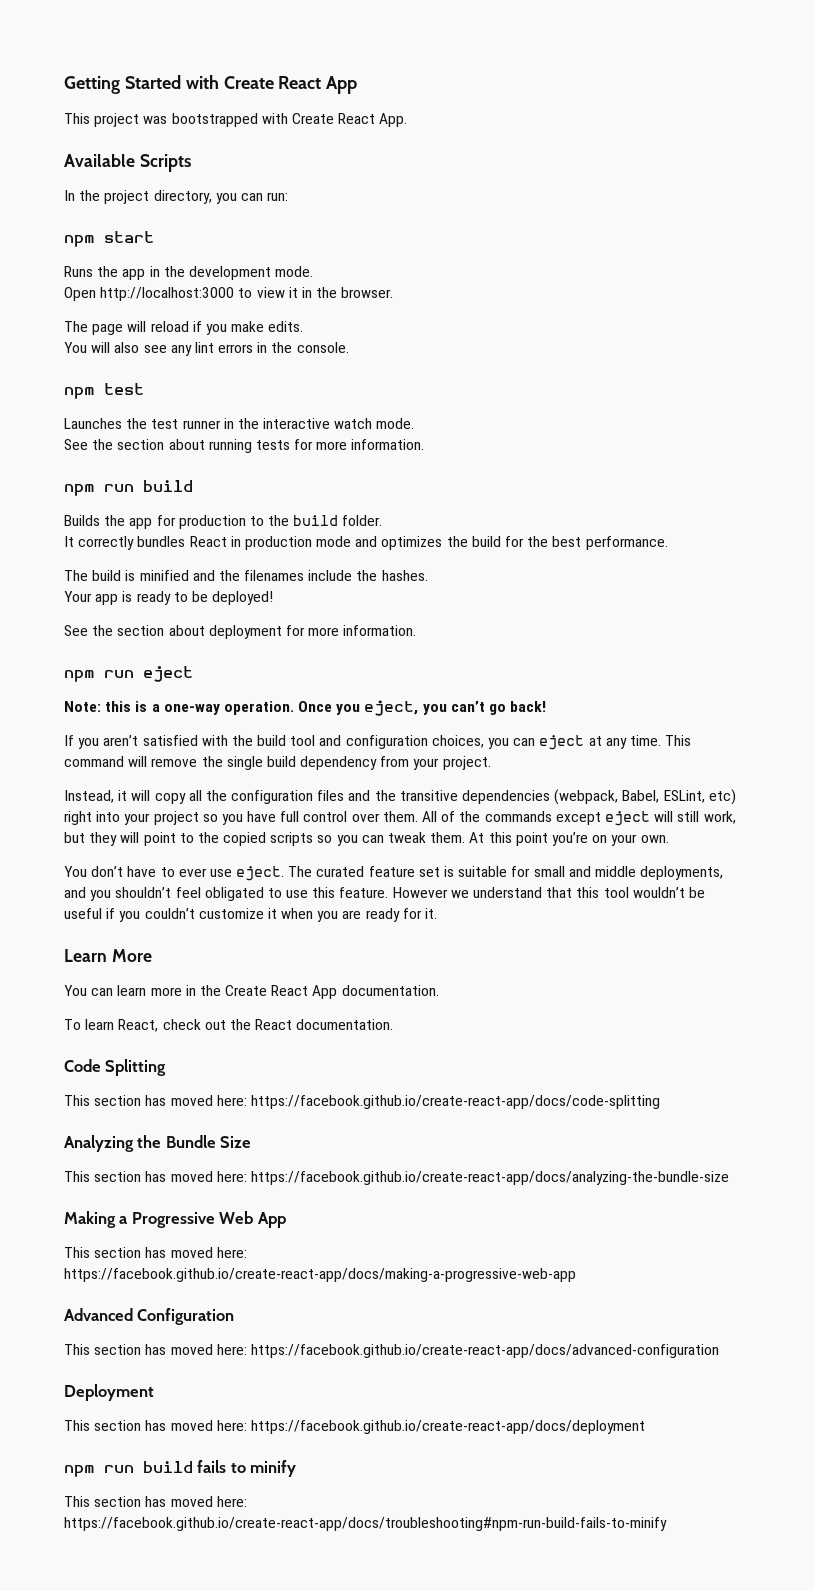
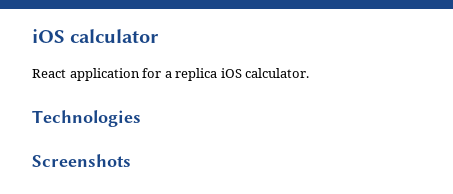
- Getting Started with Create React App
- This project was bootstrapped with Create React App.
- Available Scripts
- In the project directory, you can run:
- npm start
- Runs the app in the development mode.
- Open http://localhost:3000 to view it in the browser.
- The page will reload if you make edits.
- You will also see any lint errors in the console.
- npm test
- Launches the test runner in the interactive watch mode.
- See the section about running tests for more information.
- npm run build
- Builds the app for production to the build folder.
- It correctly bundles React in production mode and optimizes the build for the best performance.
- The build is minified and the filenames include the hashes.
- Your app is ready to be deployed!
- See the section about deployment for more information.
- npm run eject
- Note: this is a one-way operation. Once you eject, you can’t go back!
- If you aren’t satisfied with the build tool and configuration choices, you can eject at any time. This command will remove the single build dependency from your project.
- Instead, it will copy all the configuration files and the transitive dependencies (webpack, Babel, ESLint, etc) right into your project so you have full control over them. All of the commands except eject will still work, but they will point to the copied scripts so you can tweak them. At this point you’re on your own.
- You don’t have to ever use eject. The curated feature set is suitable for small and middle deployments, and you shouldn’t feel obligated to use this feature. However we understand that this tool wouldn’t be useful if you couldn’t customize it when you are ready for it.
- Learn More
- You can learn more in the Create React App documentation.
- To learn React, check out the React documentation.
- Code Splitting
- This section has moved here: https://facebook.github.io/create-react-app/docs/code-splitting
- Analyzing the Bundle Size
- This section has moved here: https://facebook.github.io/create-react-app/docs/analyzing-the-bundle-size
- Making a Progressive Web App
- This section has moved here: https://facebook.github.io/create-react-app/docs/making-a-progressive-web-app
- Advanced Configuration
- This section has moved here: https://facebook.github.io/create-react-app/docs/advanced-configuration
- Deployment
- This section has moved here: https://facebook.github.io/create-react-app/docs/deployment
- npm run build fails to minify
- This section has moved here: https://facebook.github.io/create-react-app/docs/troubleshooting#npm-run-build-fails-to-minify
+ iOS calculator
+ React application for a replica iOS calculator.
+ Technologies
+ Screenshots

